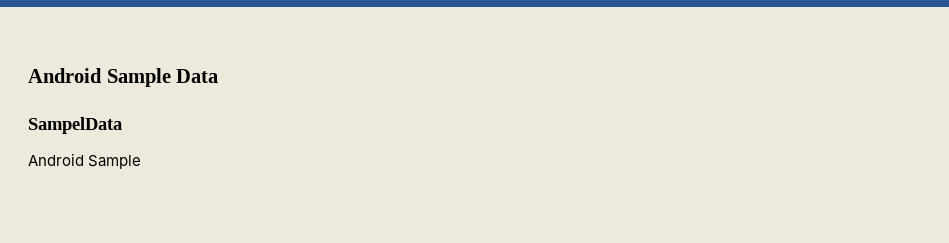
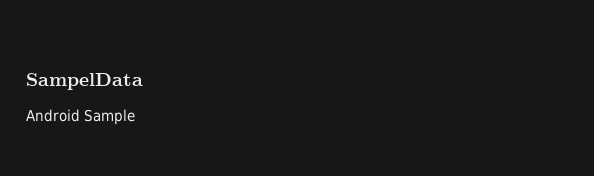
- Android Sample Data

